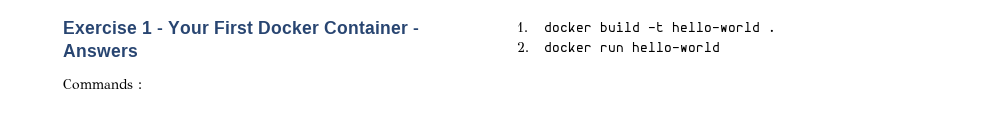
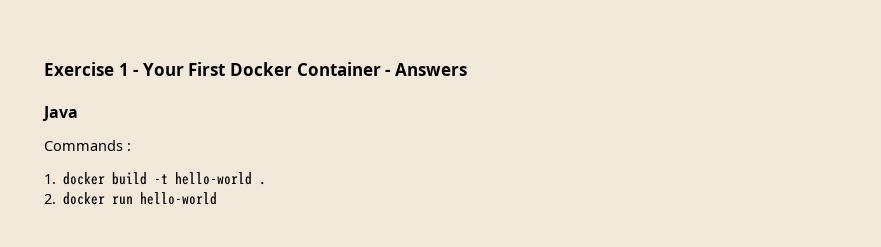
+ Java

